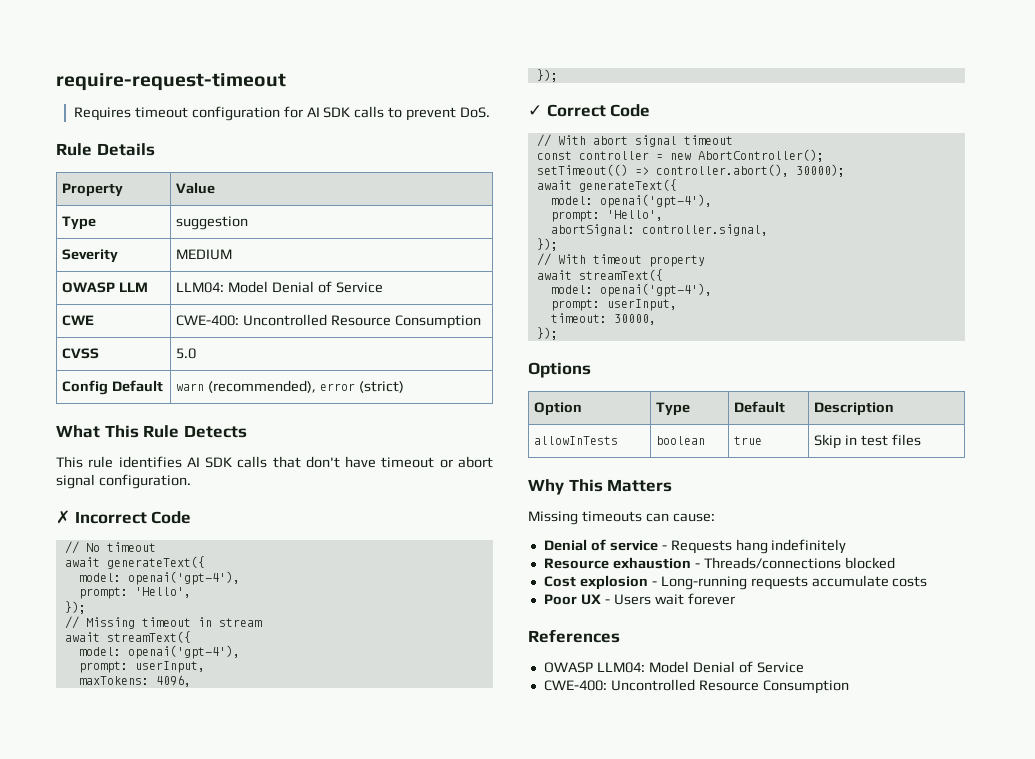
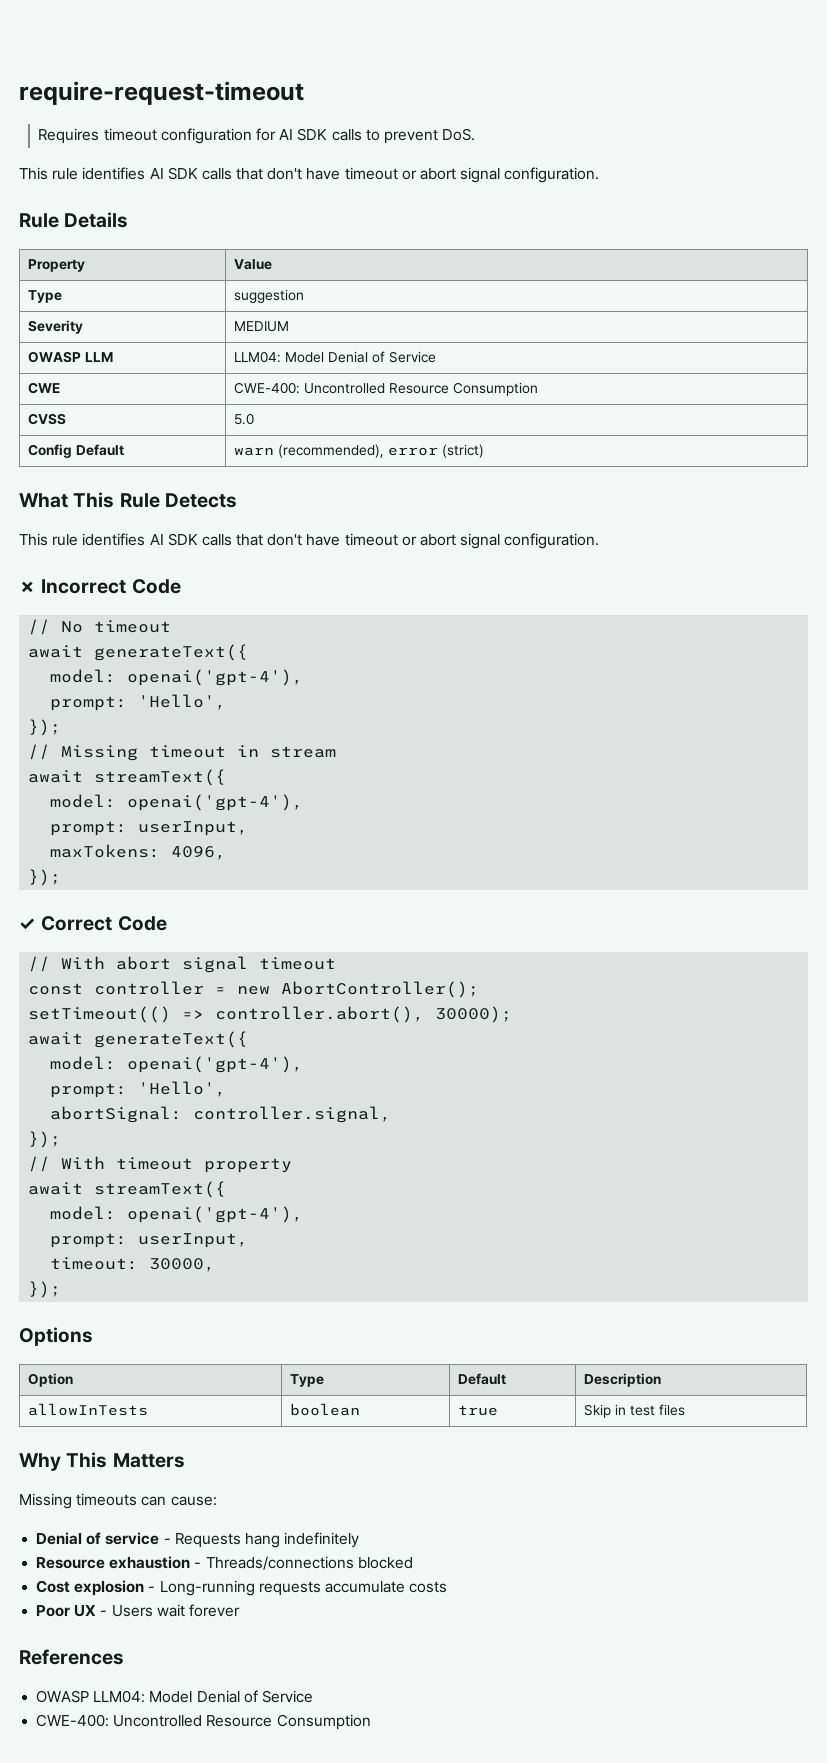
  Requires timeout configuration for AI SDK calls to prevent DoS.
+ This rule identifies AI SDK calls that don't have timeout or abort signal configuration.

